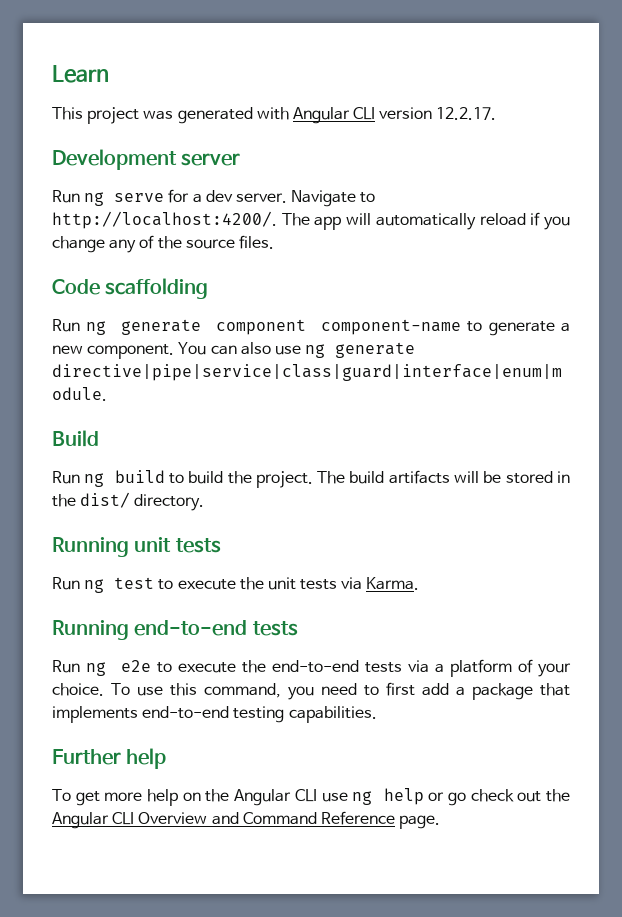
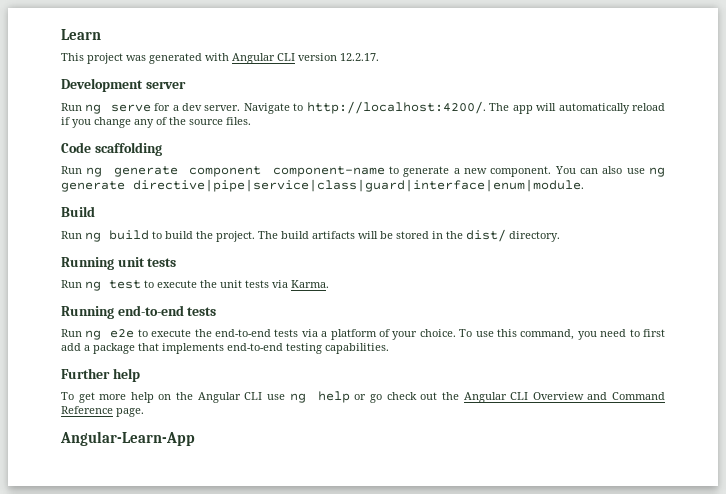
+ Angular-Learn-App

